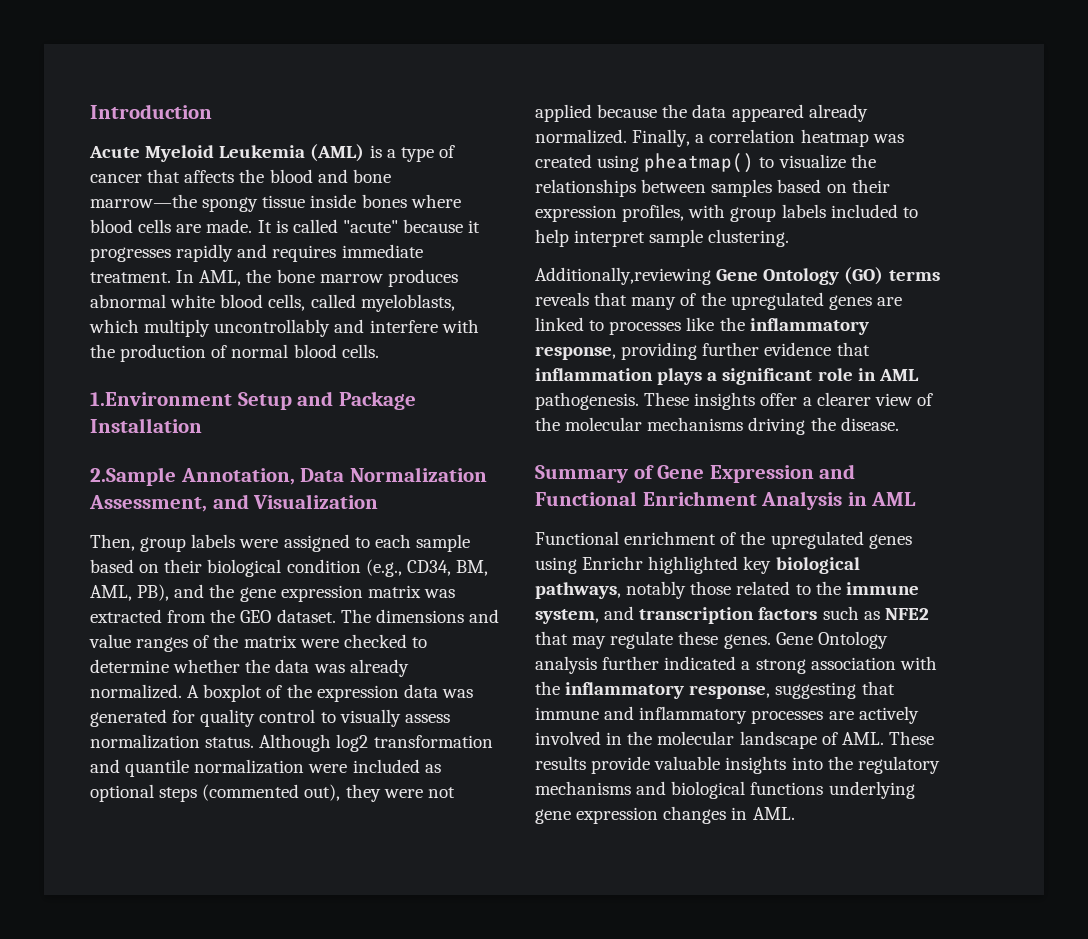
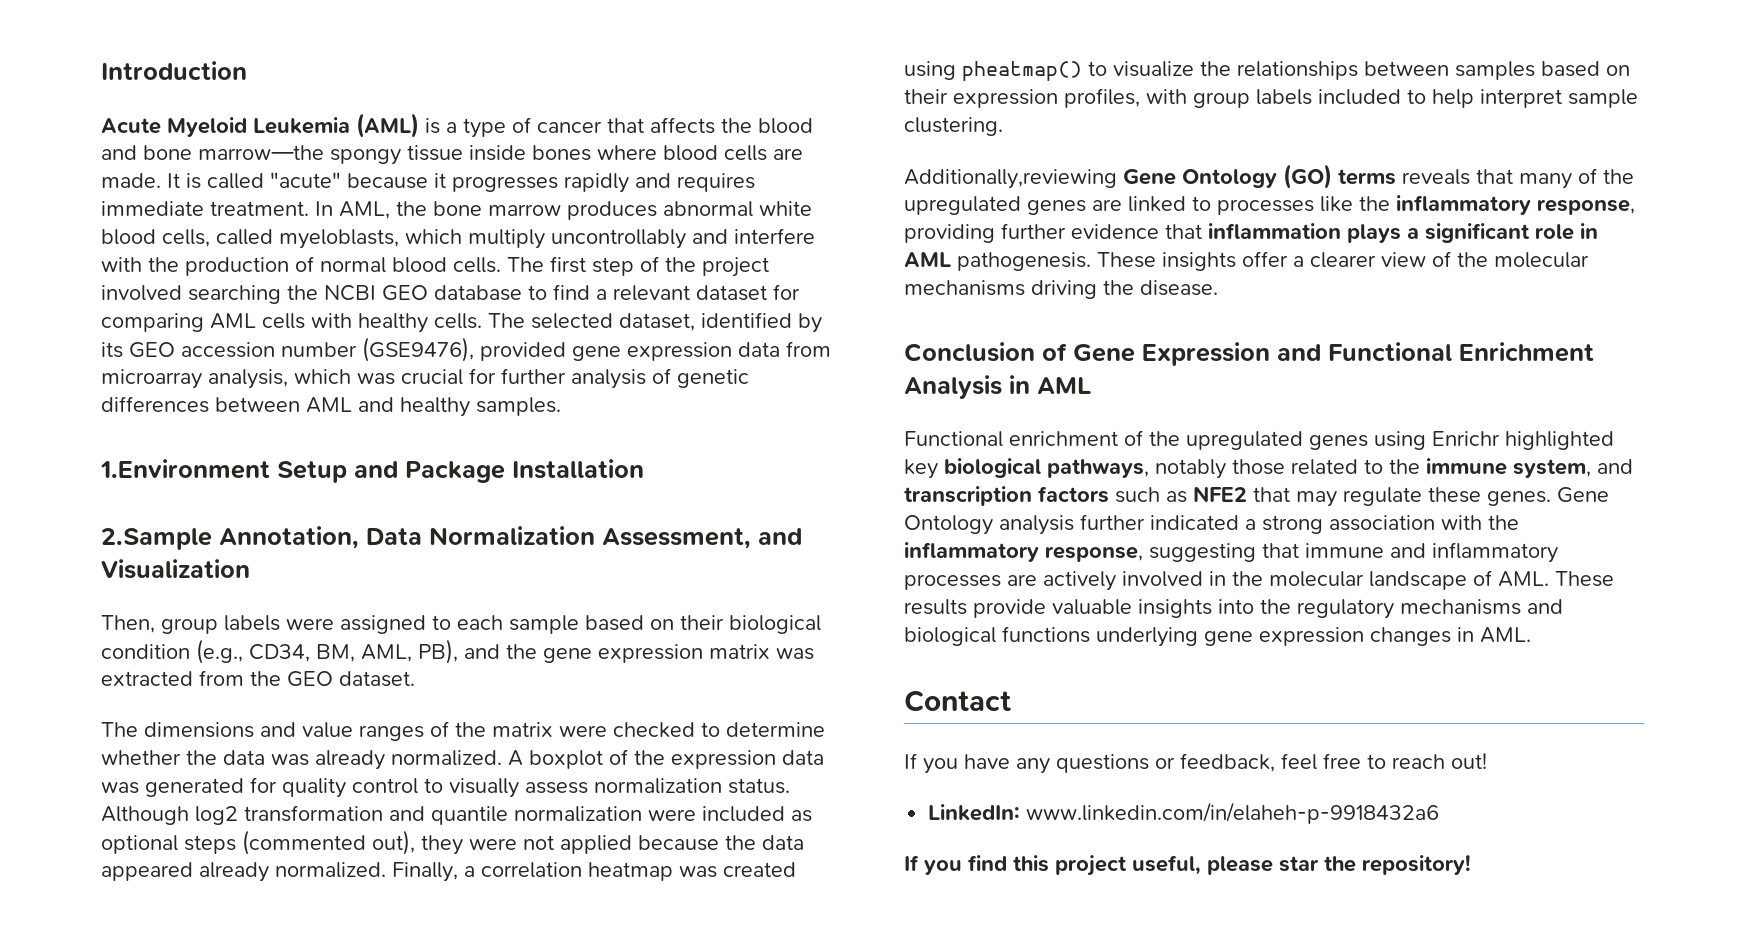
+ The first step of the project involved searching the NCBI GEO database to find a relevant dataset for comparing AML cells with healthy cells. The selected dataset, identified by its GEO accession number (GSE9476), provided gene expression data from microarray analysis, which was crucial for further analysis of genetic differences between AML and healthy samples.
- Then, group labels were assigned to each sample based on their biological condition (e.g., CD34, BM, AML, PB), and the gene expression matrix was extracted from the GEO dataset. The dimensions and value ranges of the matrix were checked to determine whether the data was already normalized.
+ Then, group labels were assigned to each sample based on their biological condition (e.g., CD34, BM, AML, PB), and the gene expression matrix was extracted from the GEO dataset.
+ The dimensions and value ranges of the matrix were checked to determine whether the data was already normalized.
- Summary of Gene Expression and Functional Enrichment Analysis in AML
+ Conclusion of Gene Expression and Functional Enrichment Analysis in AML
+ Contact
+ If you have any questions or feedback, feel free to reach out!
+ LinkedIn: www.linkedin.com/in/elaheh-p-9918432a6
+ If you find this project useful, please star the repository!

